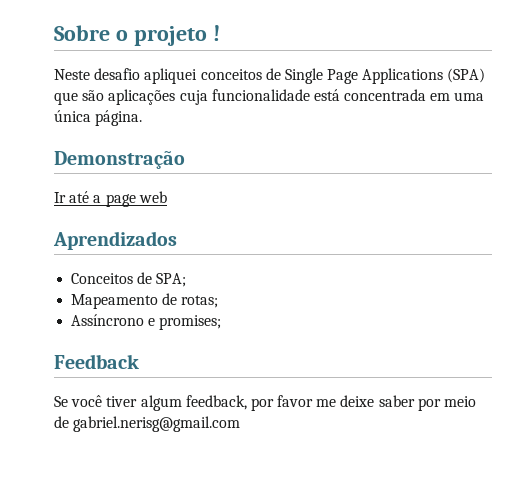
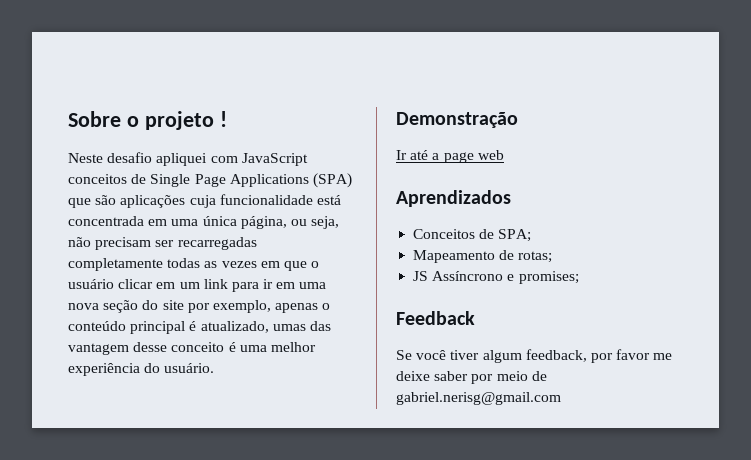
- Neste desafio apliquei conceitos de Single Page Applications (SPA) que são aplicações cuja funcionalidade está concentrada em uma única página.
+ Neste desafio apliquei com JavaScript conceitos de Single Page Applications (SPA) que são aplicações cuja funcionalidade está concentrada em uma única página, ou seja, não precisam ser recarregadas completamente todas as vezes em que o usuário clicar em um link para ir em uma nova seção do site por exemplo, apenas o conteúdo principal é atualizado, umas das vantagem desse conceito é uma melhor experiência do usuário.
- Assíncrono e promises;
+ JS Assíncrono e promises;

